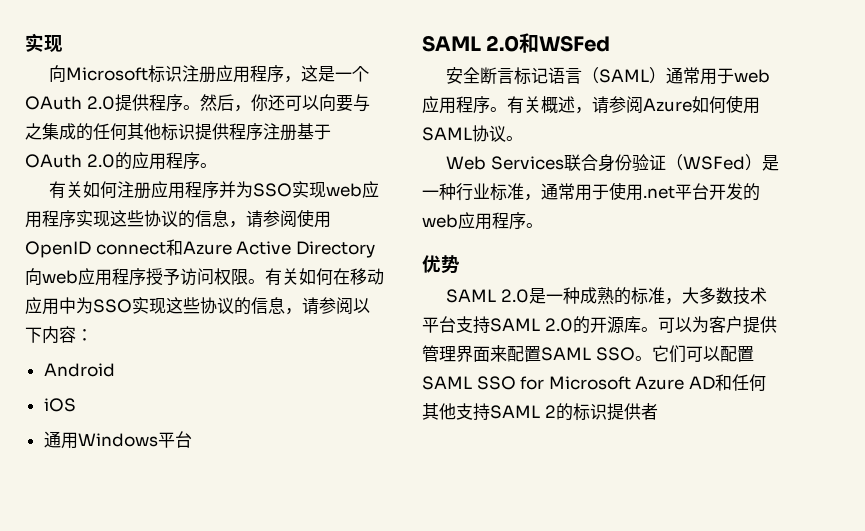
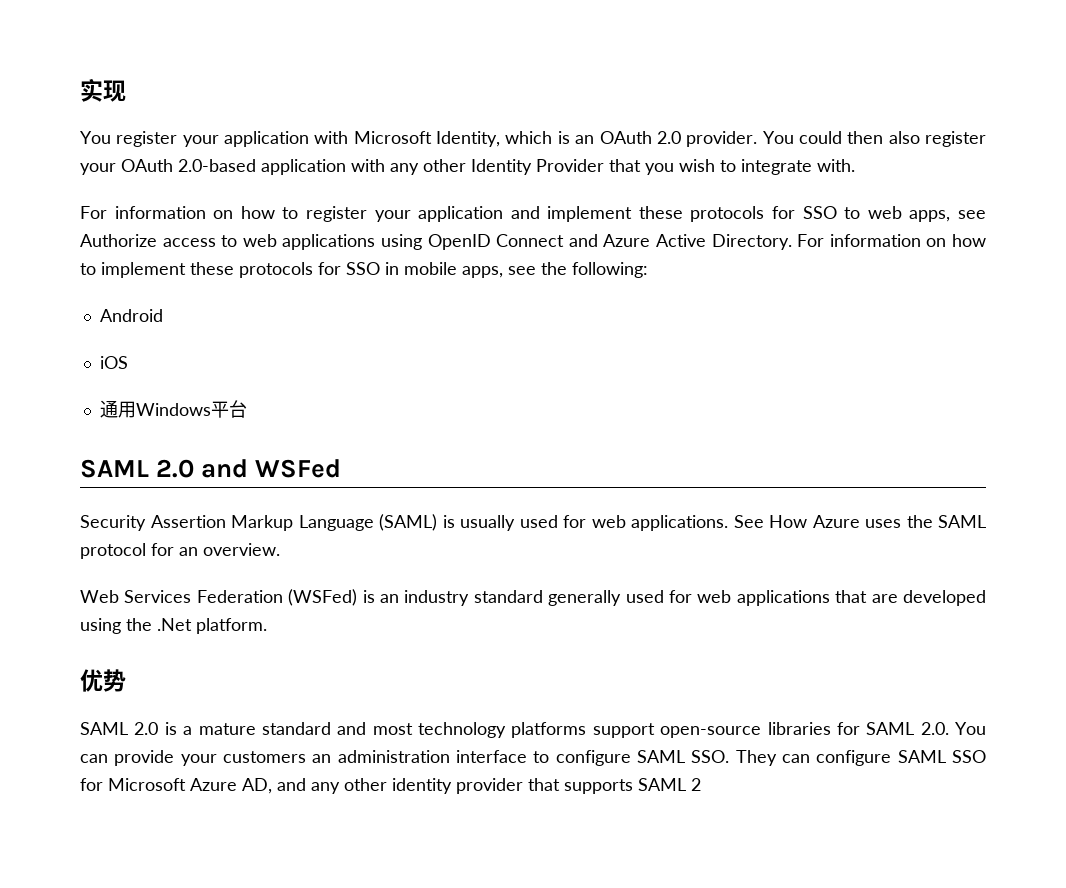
- 向Microsoft标识注册应用程序，这是一个OAuth 2.0提供程序。然后，你还可以向要与之集成的任何其他标识提供程序注册基于OAuth 2.0的应用程序。
- 有关如何注册应用程序并为SSO实现web应用程序实现这些协议的信息，请参阅使用OpenID connect和Azure Active Directory向web应用程序授予访问权限。有关如何在移动应用中为SSO实现这些协议的信息，请参阅以下内容：
+ You register your application with Microsoft Identity, which is an OAuth 2.0 provider. You could then also register your OAuth 2.0-based application with any other Identity Provider that you wish to integrate with.
+ For information on how to register your application and implement these protocols for SSO to web apps, see Authorize access to web applications using OpenID Connect and Azure Active Directory. For information on how to implement these protocols for SSO in mobile apps, see the following:
- SAML 2.0和WSFed
+ SAML 2.0 and WSFed
- 安全断言标记语言（SAML）通常用于web应用程序。有关概述，请参阅Azure如何使用SAML协议。
- Web Services联合身份验证（WSFed）是一种行业标准，通常用于使用.net平台开发的web应用程序。
+ Security Assertion Markup Language (SAML) is usually used for web applications. See How Azure uses the SAML protocol for an overview.
+ Web Services Federation (WSFed) is an industry standard generally used for web applications that are developed using the .Net platform.
  优势
- SAML 2.0是一种成熟的标准，大多数技术平台支持SAML 2.0的开源库。可以为客户提供管理界面来配置SAML SSO。它们可以配置SAML SSO for Microsoft Azure AD和任何其他支持SAML 2的标识提供者
+ SAML 2.0 is a mature standard and most technology platforms support open-source libraries for SAML 2.0. You can provide your customers an administration interface to configure SAML SSO. They can configure SAML SSO for Microsoft Azure AD, and any other identity provider that supports SAML 2

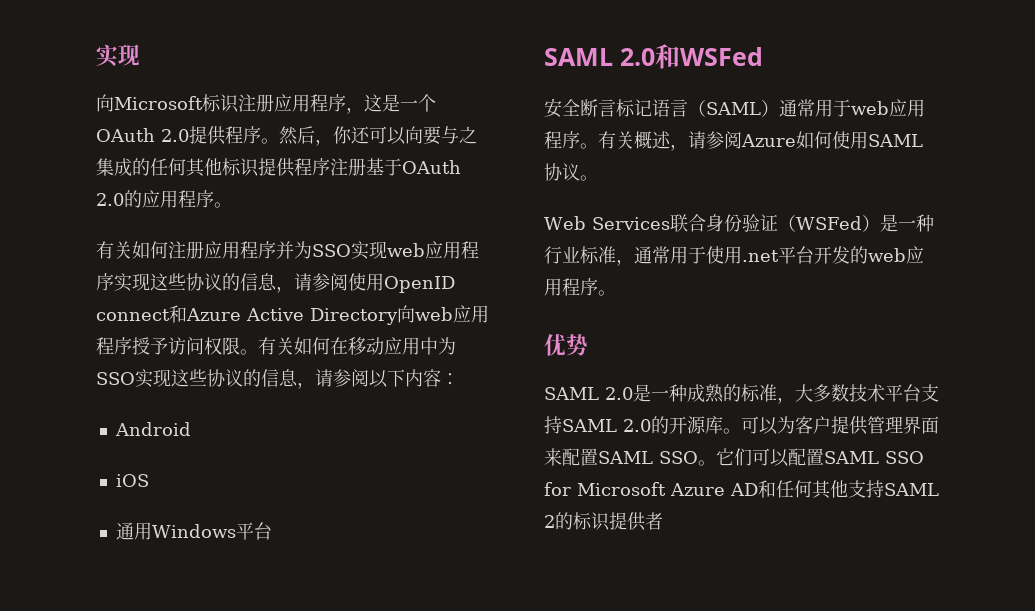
- You register your application with Microsoft Identity, which is an OAuth 2.0 provider. You could then also register your OAuth 2.0-based application with any other Identity Provider that you wish to integrate with.
- For information on how to register your application and implement these protocols for SSO to web apps, see Authorize access to web applications using OpenID Connect and Azure Active Directory. For information on how to implement these protocols for SSO in mobile apps, see the following:
+ 向Microsoft标识注册应用程序，这是一个OAuth 2.0提供程序。然后，你还可以向要与之集成的任何其他标识提供程序注册基于OAuth 2.0的应用程序。
+ 有关如何注册应用程序并为SSO实现web应用程序实现这些协议的信息，请参阅使用OpenID connect和Azure Active Directory向web应用程序授予访问权限。有关如何在移动应用中为SSO实现这些协议的信息，请参阅以下内容：
- SAML 2.0 and WSFed
+ SAML 2.0和WSFed
- Security Assertion Markup Language (SAML) is usually used for web applications. See How Azure uses the SAML protocol for an overview.
- Web Services Federation (WSFed) is an industry standard generally used for web applications that are developed using the .Net platform.
+ 安全断言标记语言（SAML）通常用于web应用程序。有关概述，请参阅Azure如何使用SAML协议。
+ Web Services联合身份验证（WSFed）是一种行业标准，通常用于使用.net平台开发的web应用程序。
  优势
- SAML 2.0 is a mature standard and most technology platforms support open-source libraries for SAML 2.0. You can provide your customers an administration interface to configure SAML SSO. They can configure SAML SSO for Microsoft Azure AD, and any other identity provider that supports SAML 2
+ SAML 2.0是一种成熟的标准，大多数技术平台支持SAML 2.0的开源库。可以为客户提供管理界面来配置SAML SSO。它们可以配置SAML SSO for Microsoft Azure AD和任何其他支持SAML 2的标识提供者

